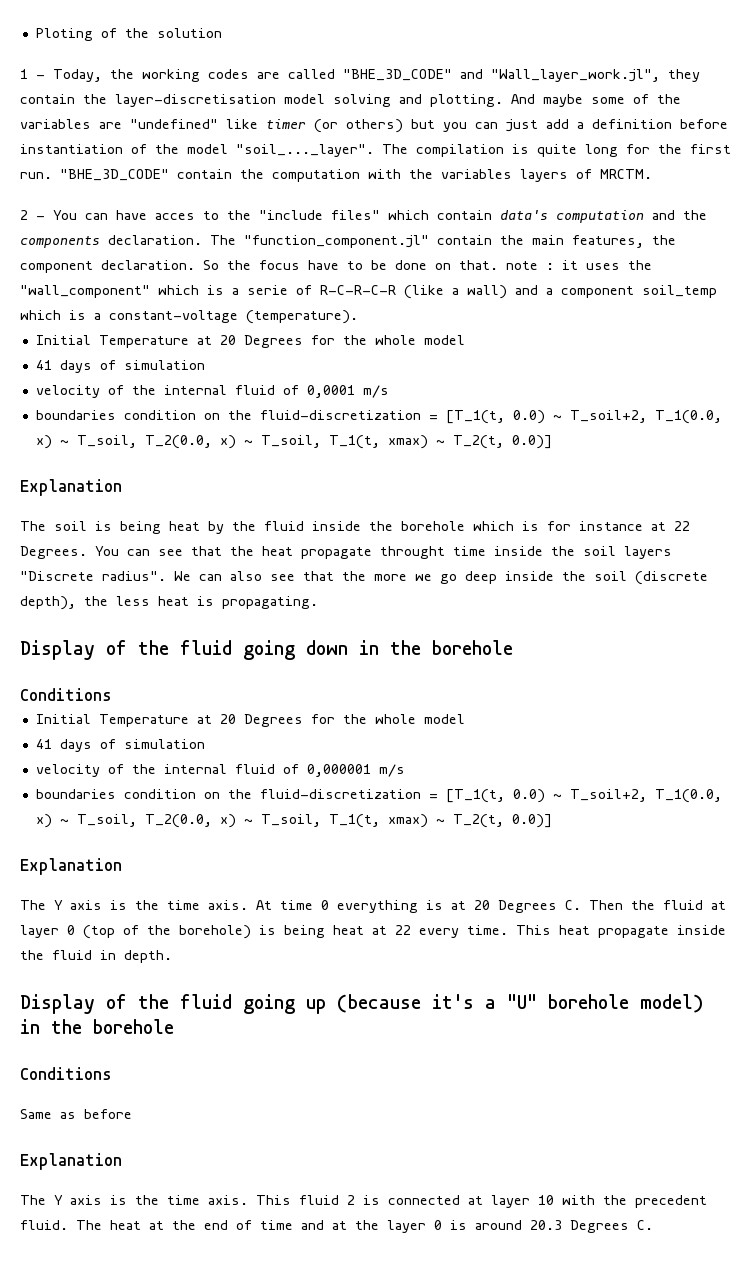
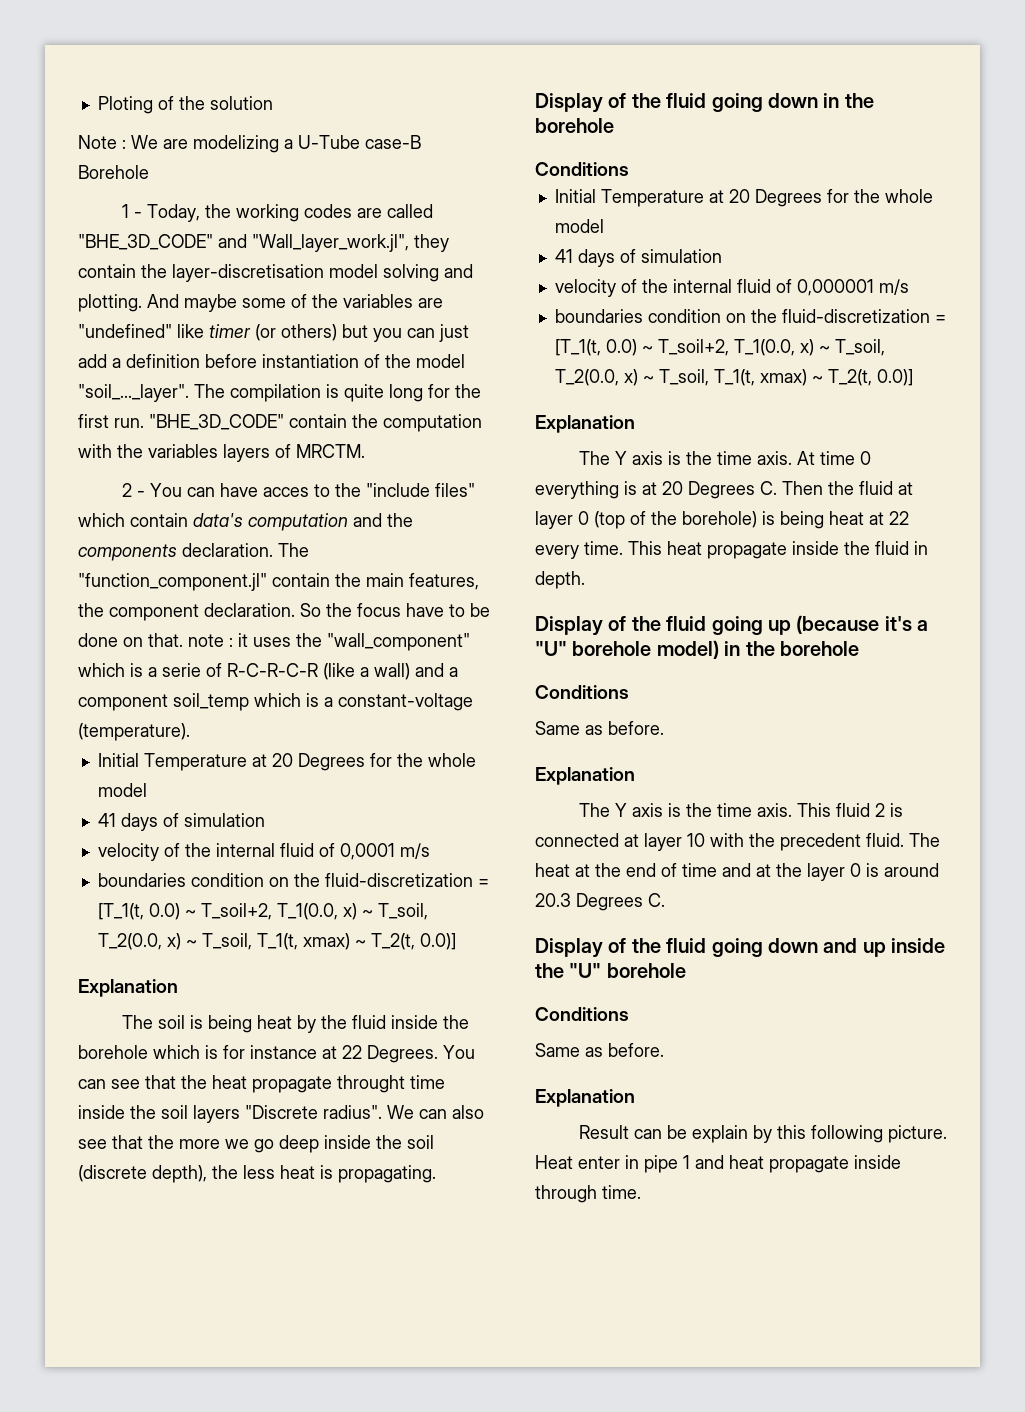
+ Note : We are modelizing a U-Tube case-B Borehole
  Display of the fluid going up (because it's a "U" borehole model) in the borehole
  Conditions
- Same as before
+ Same as before.
+ Display of the fluid going down and up inside the "U" borehole
+ Conditions
+ Same as before.
+ Explanation
+ Result can be explain by this following picture. Heat enter in pipe 1 and heat propagate inside through time.

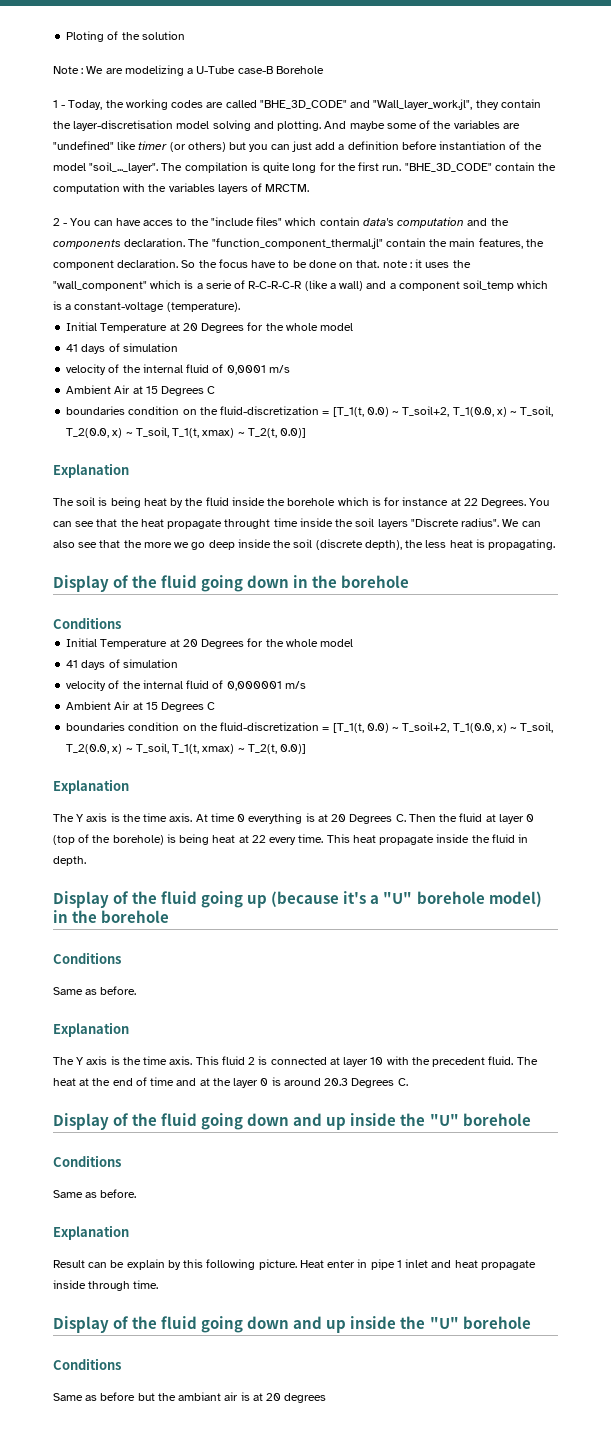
- The "function_component.jl" contain the main features, the component declaration.
+ The "function_component_thermal.jl" contain the main features, the component declaration.
  velocity of the internal fluid of 0,0001 m/s
+ Ambient Air at 15 Degrees C
  velocity of the internal fluid of 0,000001 m/s
+ Ambient Air at 15 Degrees C
- Heat enter in pipe 1 and heat propagate inside through time.
+ Heat enter in pipe 1 inlet and heat propagate inside through time.
+ Display of the fluid going down and up inside the "U" borehole
+ Conditions
+ Same as before but the ambiant air is at 20 degrees

